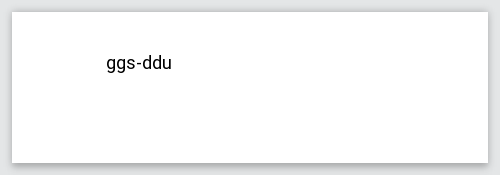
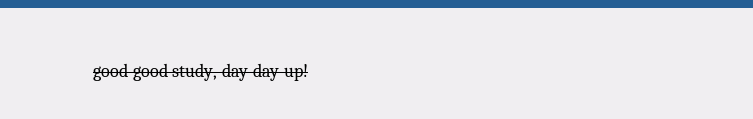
- ggs-ddu
+ good good study, day day up!

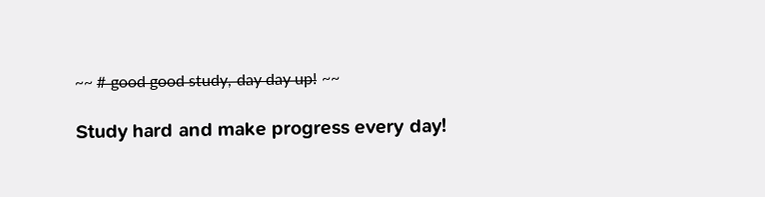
- good good study, day day up!
+ ~~ # good good study, day day up! ~~
+ Study hard and make progress every day!

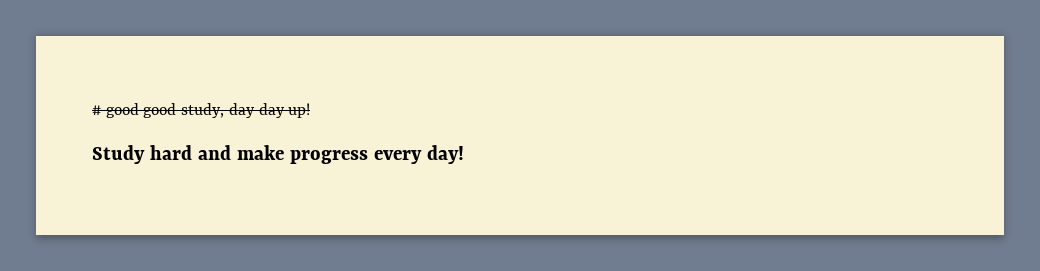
- ~~ # good good study, day day up! ~~
+ # good good study, day day up!

